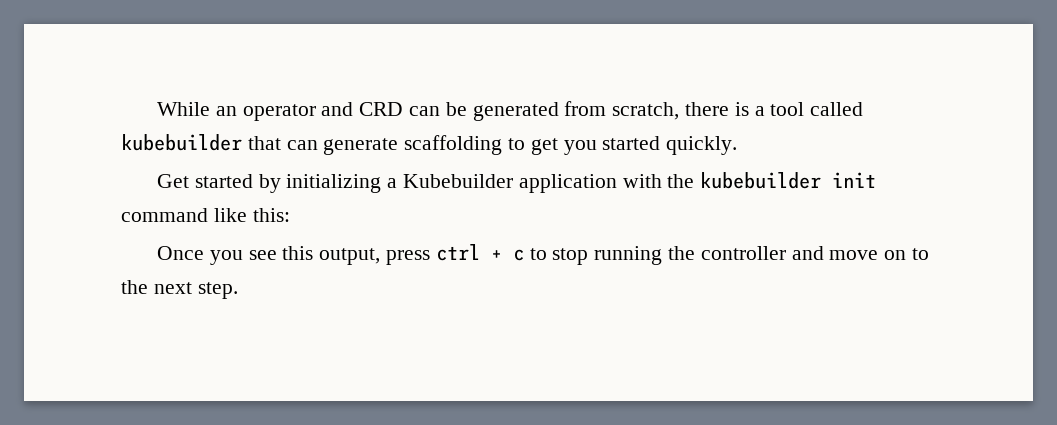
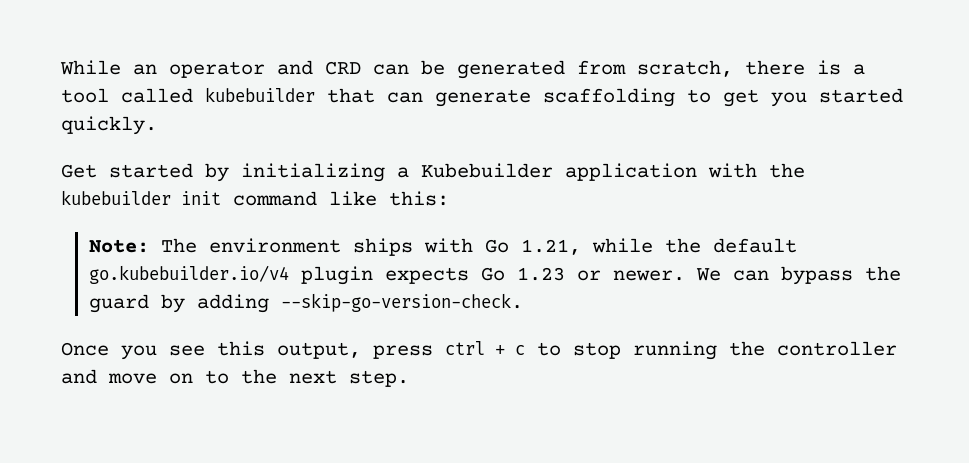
+ Note: The environment ships with Go 1.21, while the default go.kubebuilder.io/v4 plugin expects Go 1.23 or newer. We can bypass the guard by adding --skip-go-version-check.

